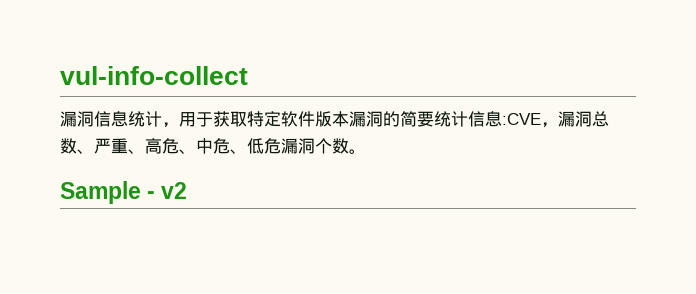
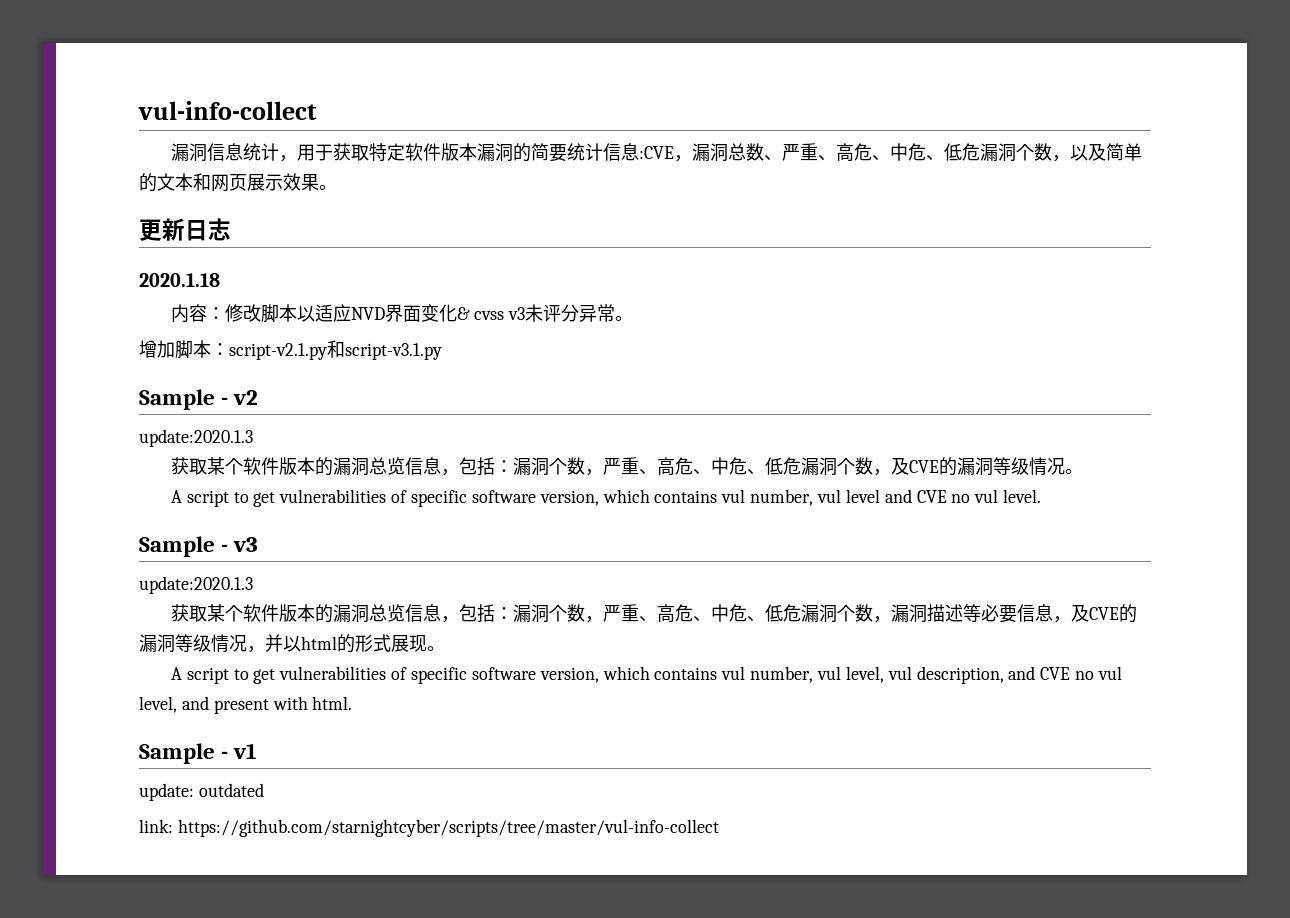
- 漏洞信息统计，用于获取特定软件版本漏洞的简要统计信息:CVE，漏洞总数、严重、高危、中危、低危漏洞个数。
+ 漏洞信息统计，用于获取特定软件版本漏洞的简要统计信息:CVE，漏洞总数、严重、高危、中危、低危漏洞个数，以及简单的文本和网页展示效果。
+ 更新日志
+ 2020.1.18
+ 内容：修改脚本以适应NVD界面变化& cvss v3未评分异常。
+ 增加脚本：script-v2.1.py和script-v3.1.py
  Sample - v2
+ update:2020.1.3
+ 获取某个软件版本的漏洞总览信息，包括：漏洞个数，严重、高危、中危、低危漏洞个数，及CVE的漏洞等级情况。
+ A script to get vulnerabilities of specific software version, which contains vul number, vul level and CVE no vul level.
+ Sample - v3
+ update:2020.1.3
+ 获取某个软件版本的漏洞总览信息，包括：漏洞个数，严重、高危、中危、低危漏洞个数，漏洞描述等必要信息，及CVE的漏洞等级情况，并以html的形式展现。
+ A script to get vulnerabilities of specific software version, which contains vul number, vul level, vul description, and CVE no vul level, and present with html.
+ Sample - v1
+ update: outdated
+ link: https://github.com/starnightcyber/scripts/tree/master/vul-info-collect

